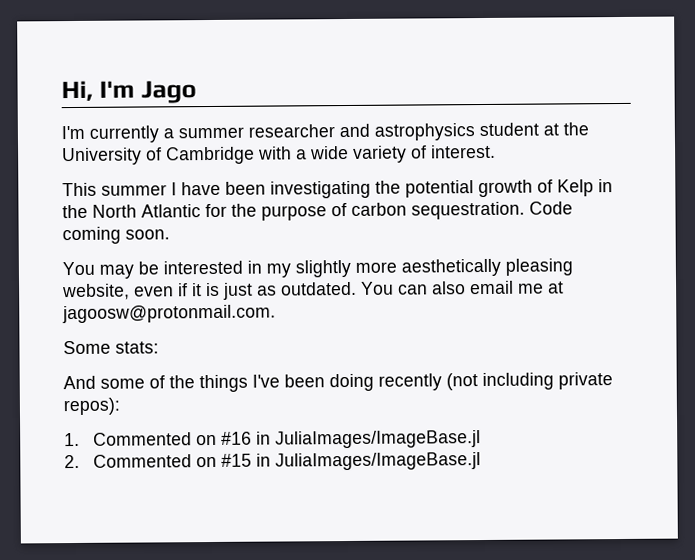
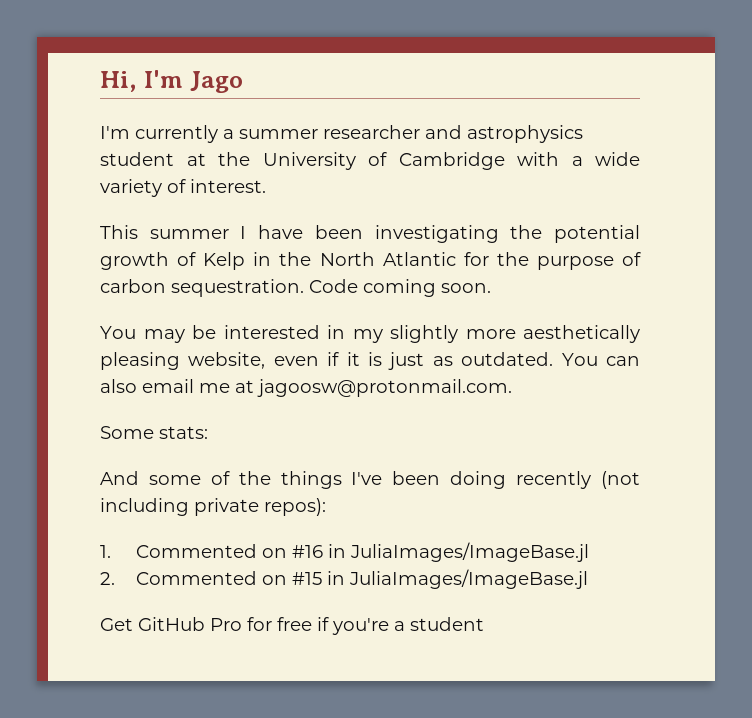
+ Get GitHub Pro for free if you're a student

